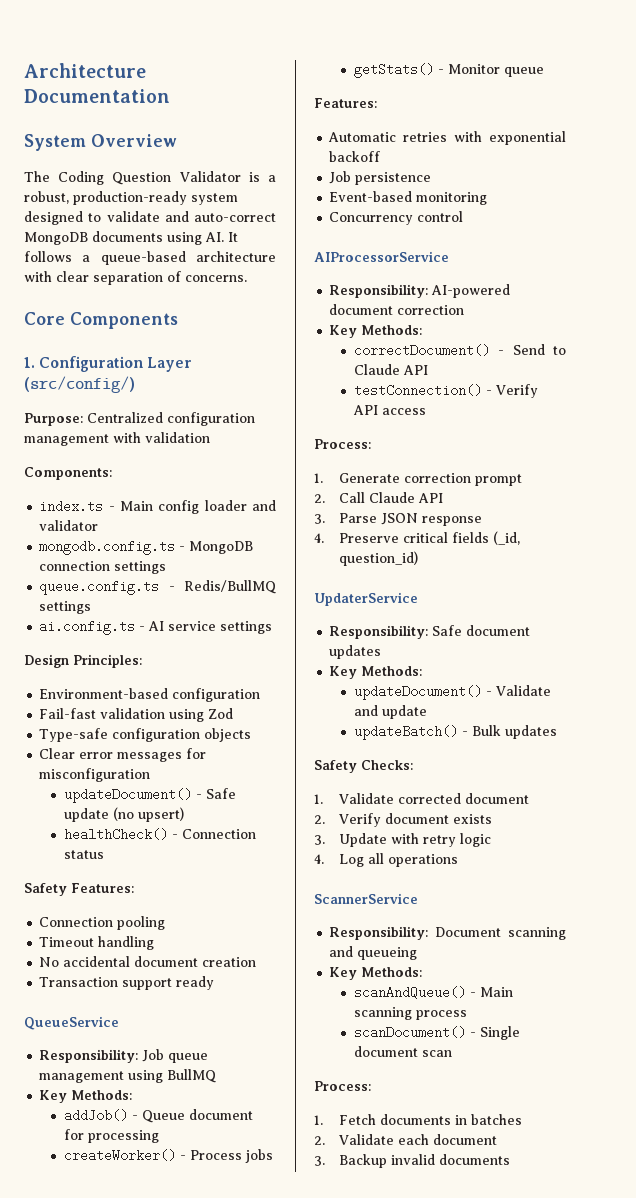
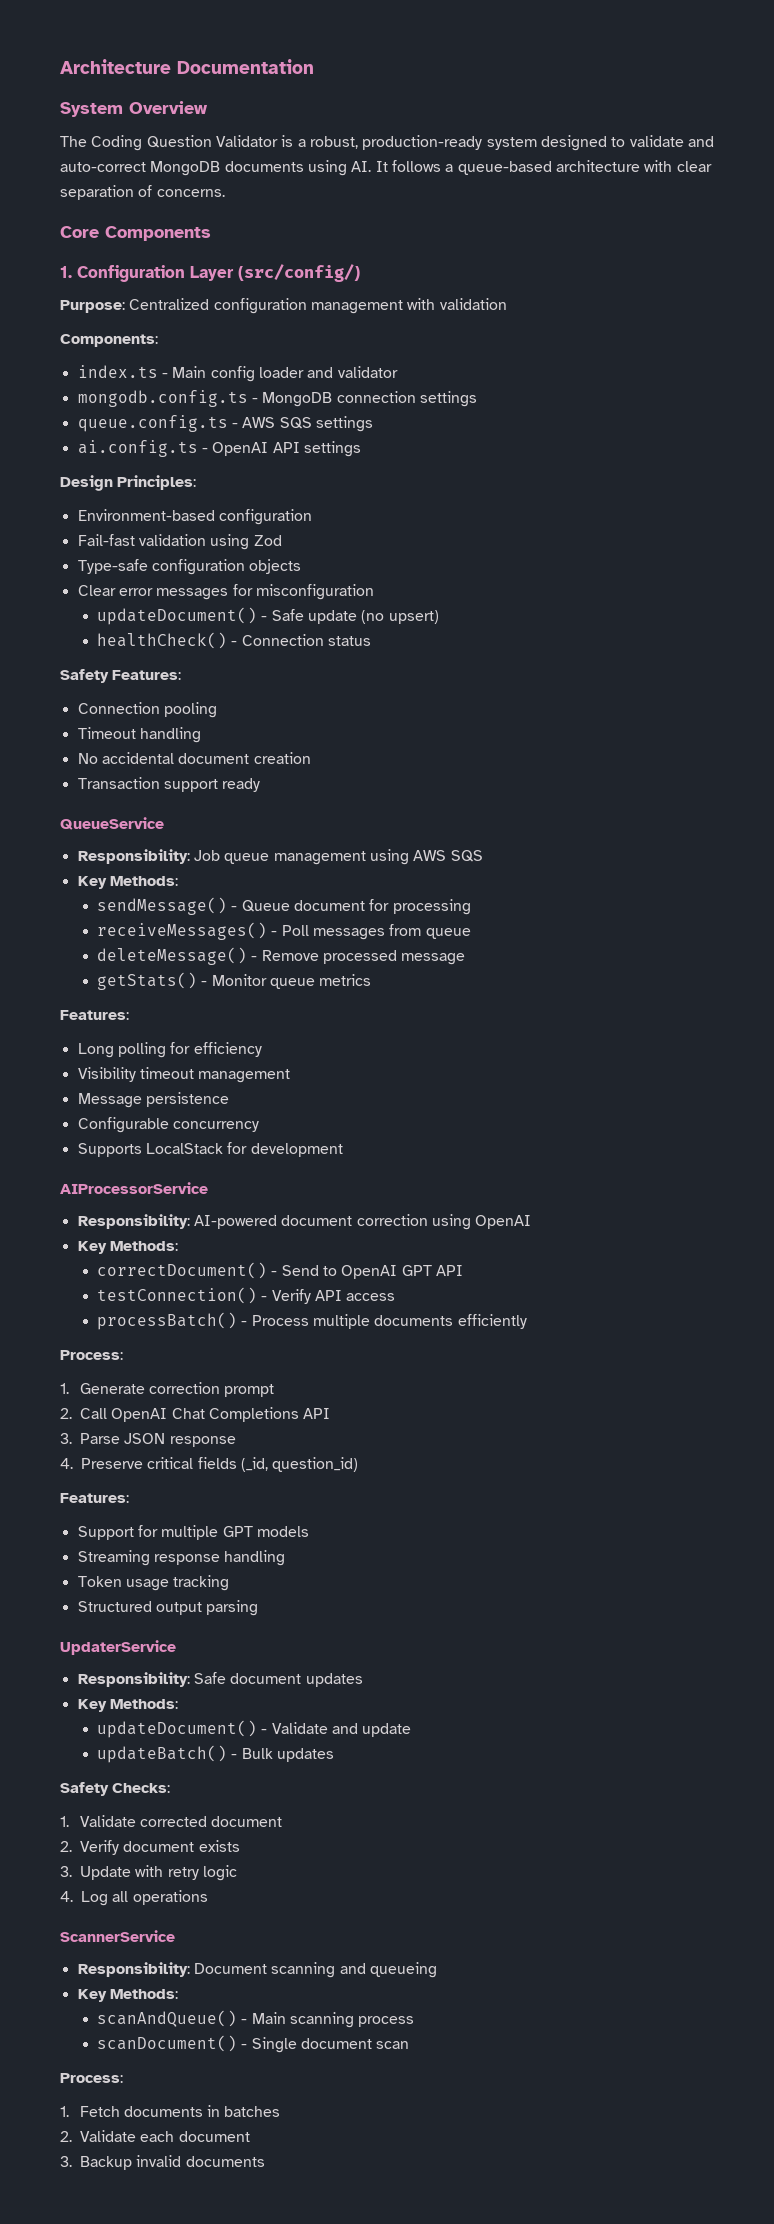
- queue.config.ts - Redis/BullMQ settings
+ queue.config.ts - AWS SQS settings
- ai.config.ts - AI service settings
+ ai.config.ts - OpenAI API settings
- Responsibility: Job queue management using BullMQ
+ Responsibility: Job queue management using AWS SQS
  Key Methods:
- addJob() - Queue document for processing
+ sendMessage() - Queue document for processing
- createWorker() - Process jobs
+ receiveMessages() - Poll messages from queue
+ deleteMessage() - Remove processed message
- getStats() - Monitor queue
+ getStats() - Monitor queue metrics
  Features:
- Automatic retries with exponential backoff
- Job persistence
- Event-based monitoring
- Concurrency control
+ Long polling for efficiency
+ Visibility timeout management
+ Message persistence
+ Configurable concurrency
+ Supports LocalStack for development
- Responsibility: AI-powered document correction
+ Responsibility: AI-powered document correction using OpenAI
- correctDocument() - Send to Claude API
+ correctDocument() - Send to OpenAI GPT API
+ processBatch() - Process multiple documents efficiently
- 2. Call Claude API
+ 2. Call OpenAI Chat Completions API
  4. Preserve critical fields (_id, question_id)
+ Features:
+ Support for multiple GPT models
+ Streaming response handling
+ Token usage tracking
+ Structured output parsing

